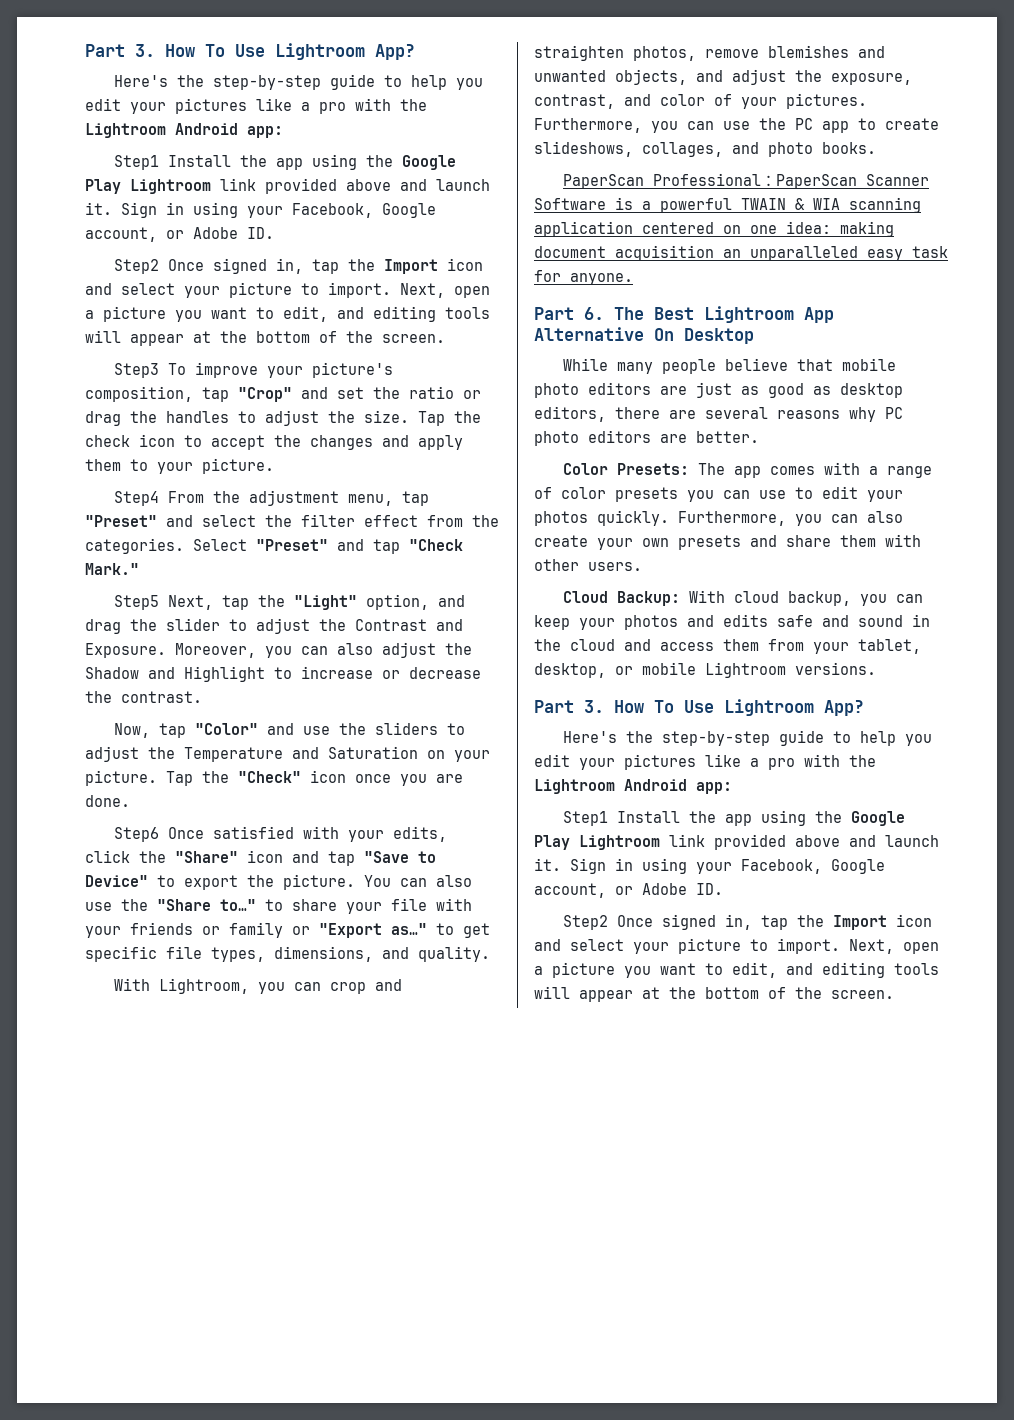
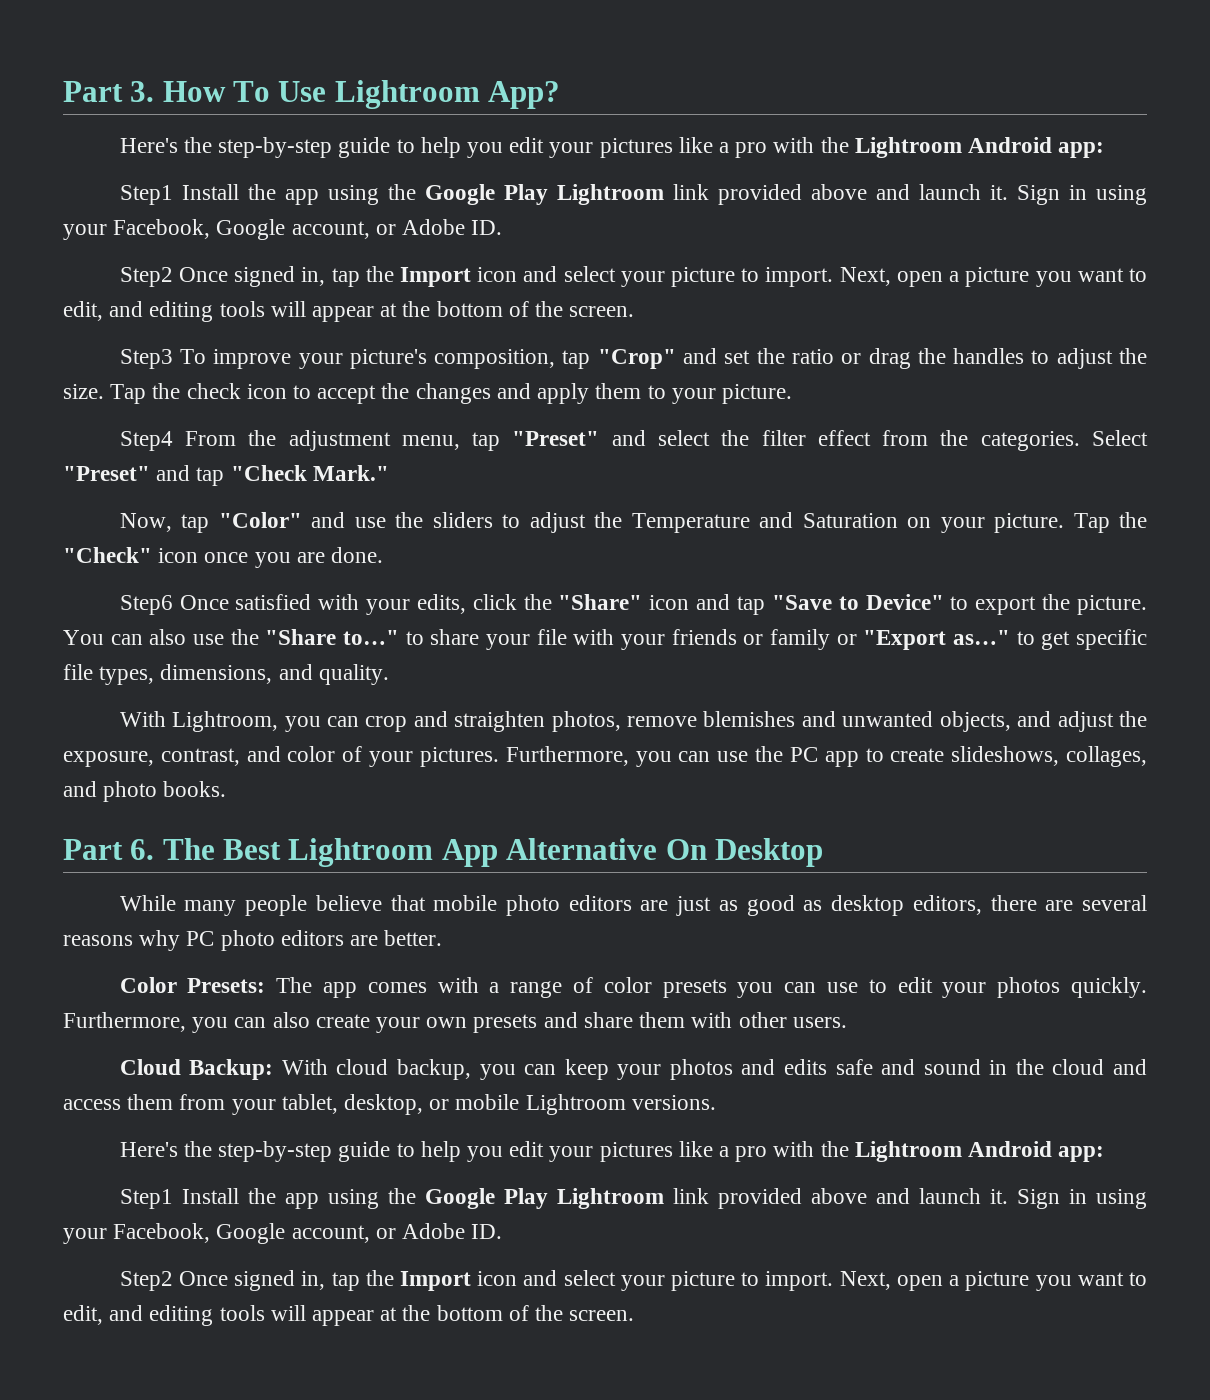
- Step5 Next, tap the "Light" option, and drag the slider to adjust the Contrast and Exposure. Moreover, you can also adjust the Shadow and Highlight to increase or decrease the contrast.
- PaperScan Professional：PaperScan Scanner Software is a powerful TWAIN & WIA scanning application centered on one idea: making document acquisition an unparalleled easy task for anyone.
  Cloud Backup: With cloud backup, you can keep your photos and edits safe and sound in the cloud and access them from your tablet, desktop, or mobile Lightroom versions.
- Part 3. How To Use Lightroom App?

